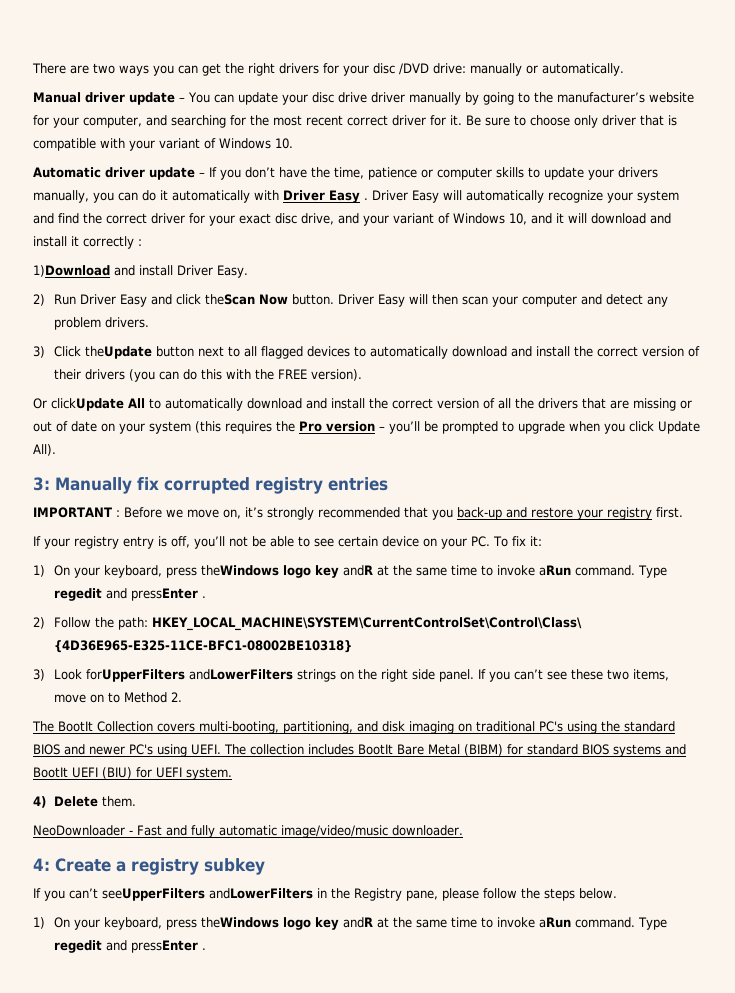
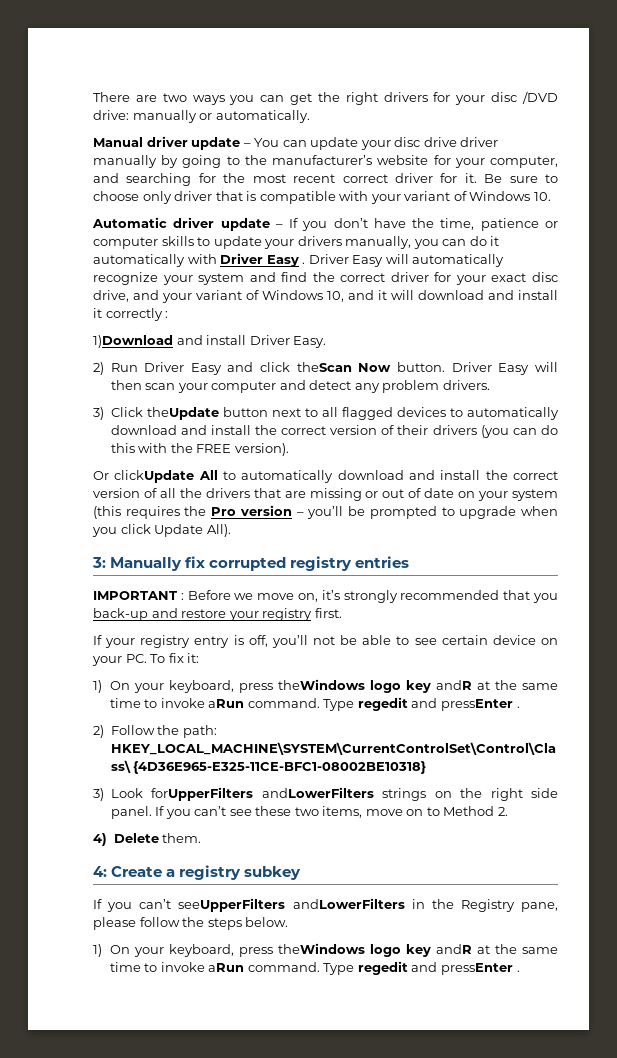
- The BootIt Collection covers multi-booting, partitioning, and disk imaging on traditional PC's using the standard BIOS and newer PC's using UEFI. The collection includes BootIt Bare Metal (BIBM) for standard BIOS systems and BootIt UEFI (BIU) for UEFI system.
  4) Delete them.
- NeoDownloader - Fast and fully automatic image/video/music downloader.

